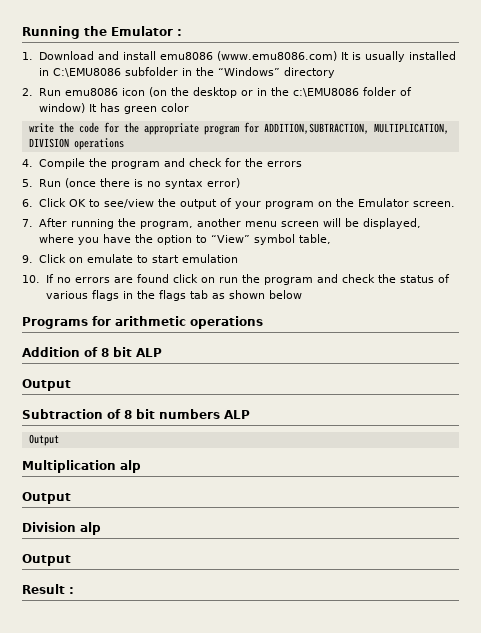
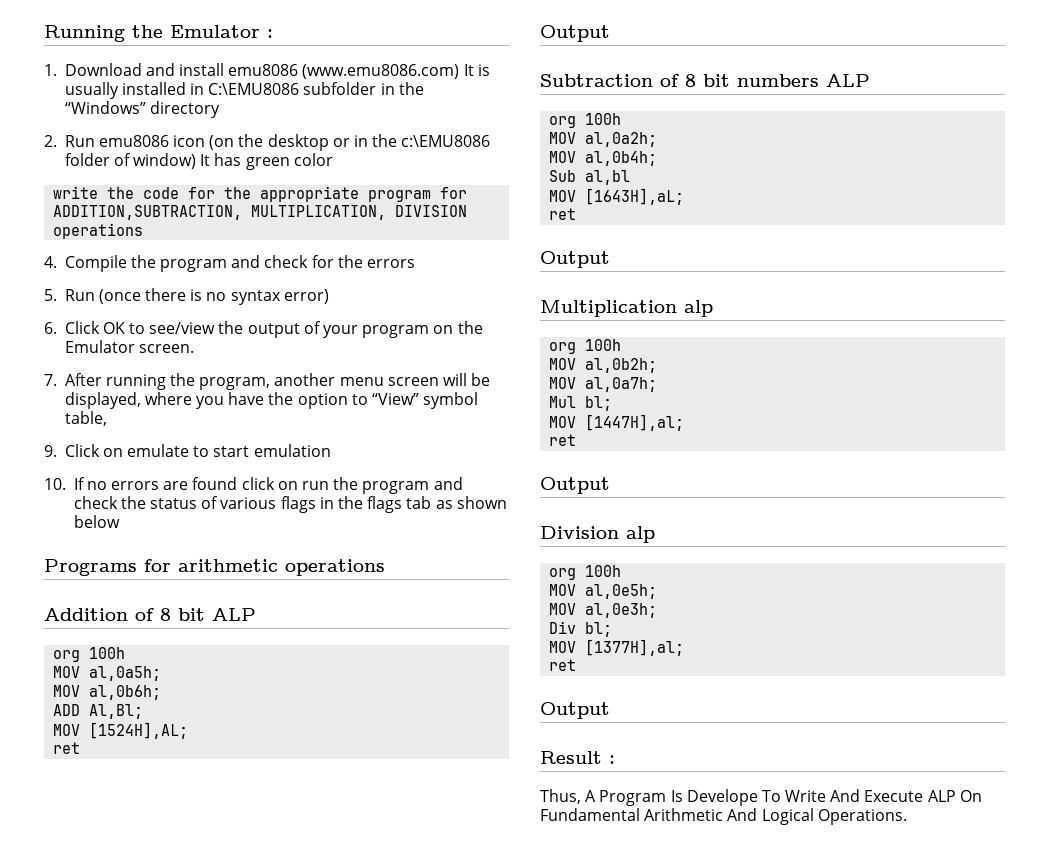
  Addition of 8 bit ALP
+ org 100h
+ MOV al,0a5h;
+ MOV al,0b6h;
+ ADD Al,Bl;
+ MOV [1524H],AL;
+ ret
  Subtraction of 8 bit numbers ALP
+ org 100h
+ MOV al,0a2h;
+ MOV al,0b4h;
+ Sub al,bl
+ MOV [1643H],aL;
+ ret
  Output
  Multiplication alp
+ org 100h
+ MOV al,0b2h;
+ MOV al,0a7h;
+ Mul bl;
+ MOV [1447H],al;
+ ret
  Output
  Division alp
+ org 100h
+ MOV al,0e5h;
+ MOV al,0e3h;
+ Div bl;
+ MOV [1377H],al;
+ ret
  Output
  Result :
+ Thus, A Program Is Develope To Write And Execute ALP On Fundamental Arithmetic And Logical Operations.

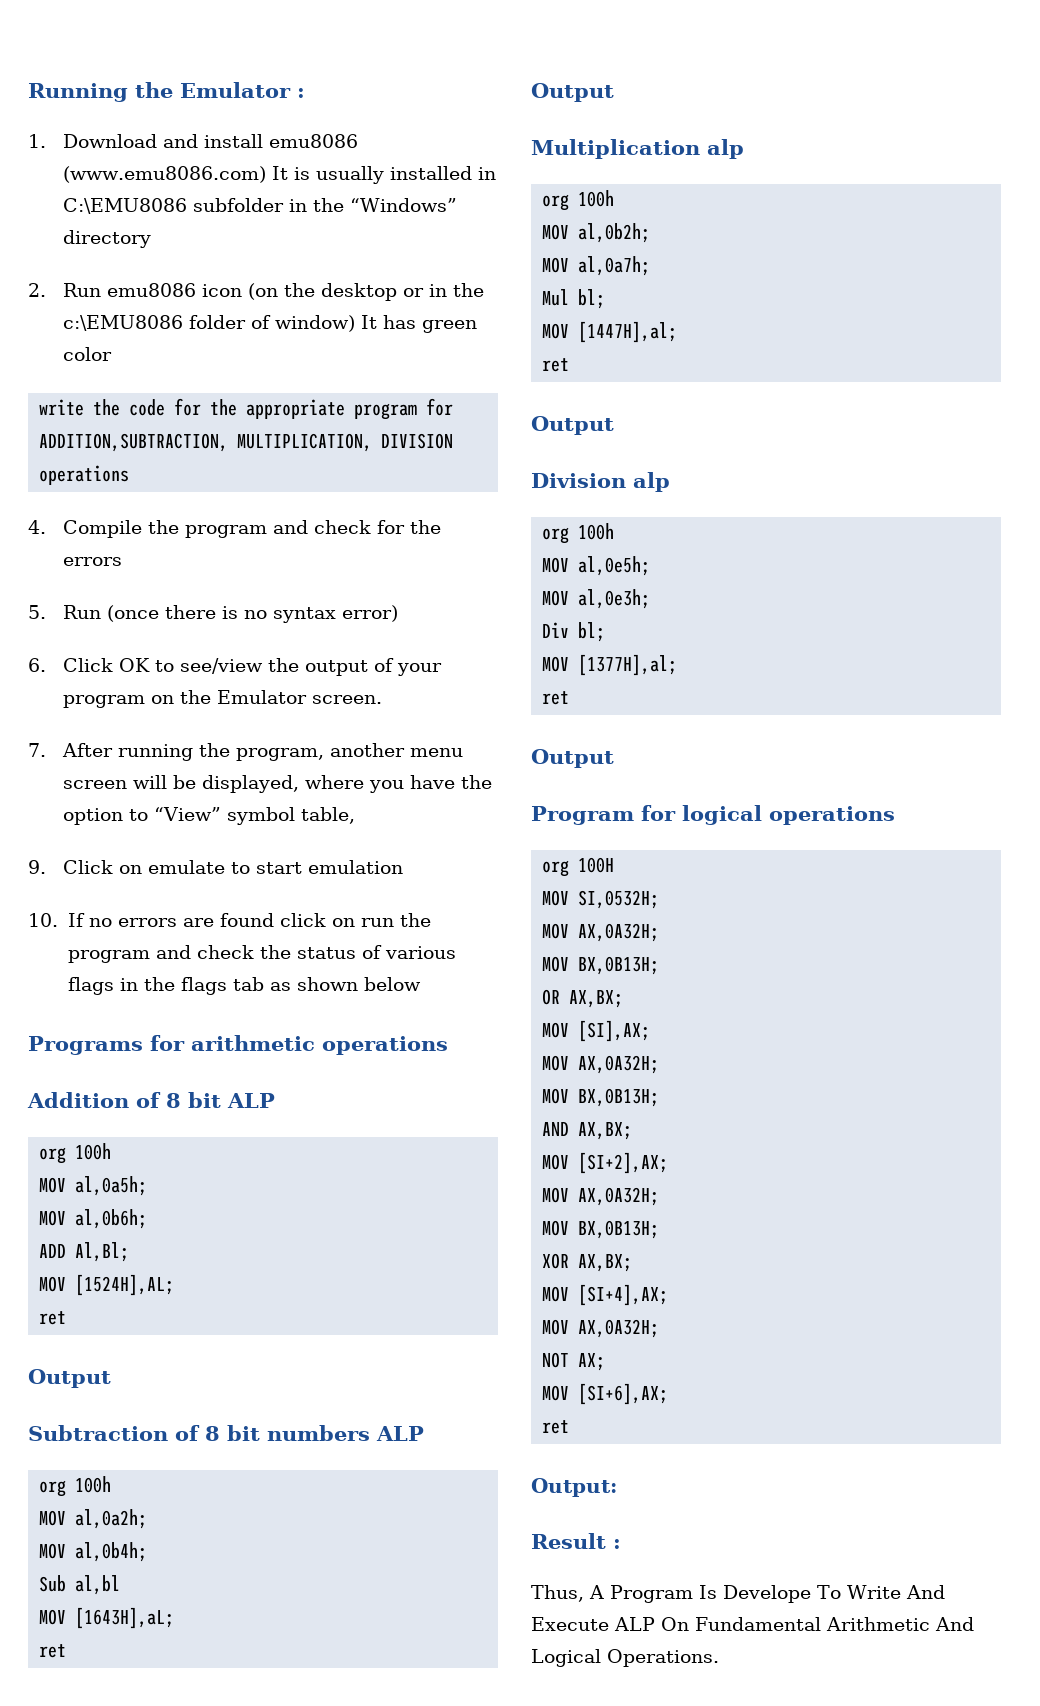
+ Program for logical operations
+ org 100H
+ MOV SI,0532H;
+ MOV AX,0A32H;
+ MOV BX,0B13H;
+ OR AX,BX;
+ MOV [SI],AX;
+ MOV AX,0A32H;
+ MOV BX,0B13H;
+ AND AX,BX;
+ MOV [SI+2],AX;
+ MOV AX,0A32H;
+ MOV BX,0B13H;
+ XOR AX,BX;
+ MOV [SI+4],AX;
+ MOV AX,0A32H;
+ NOT AX;
+ MOV [SI+6],AX;
+ ret
+ Output:

